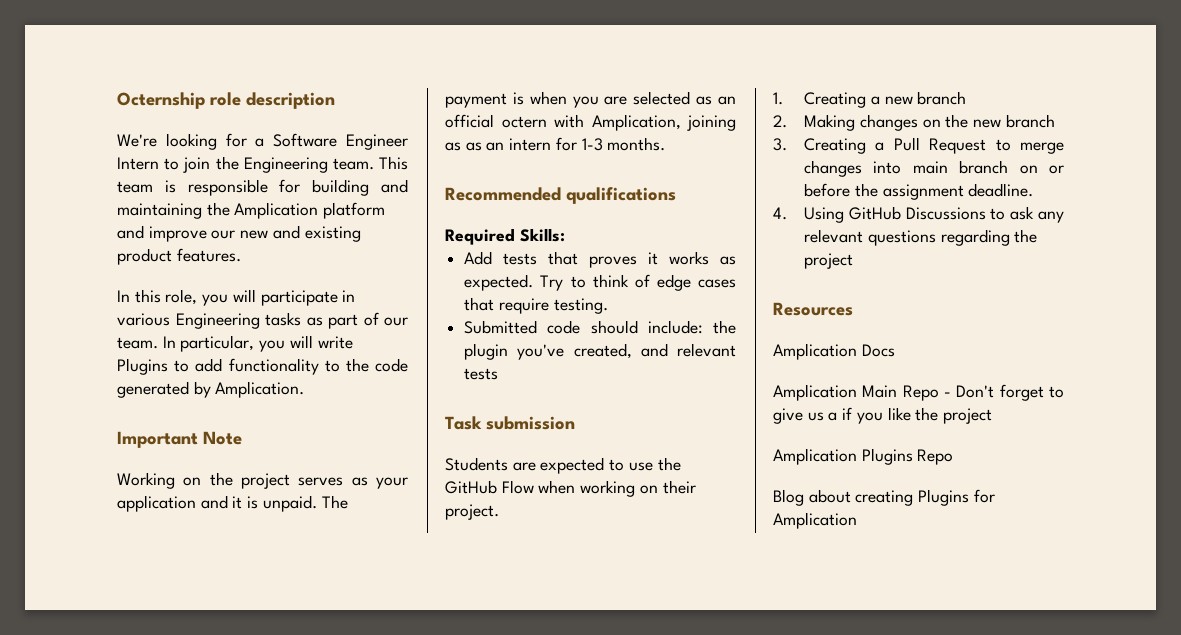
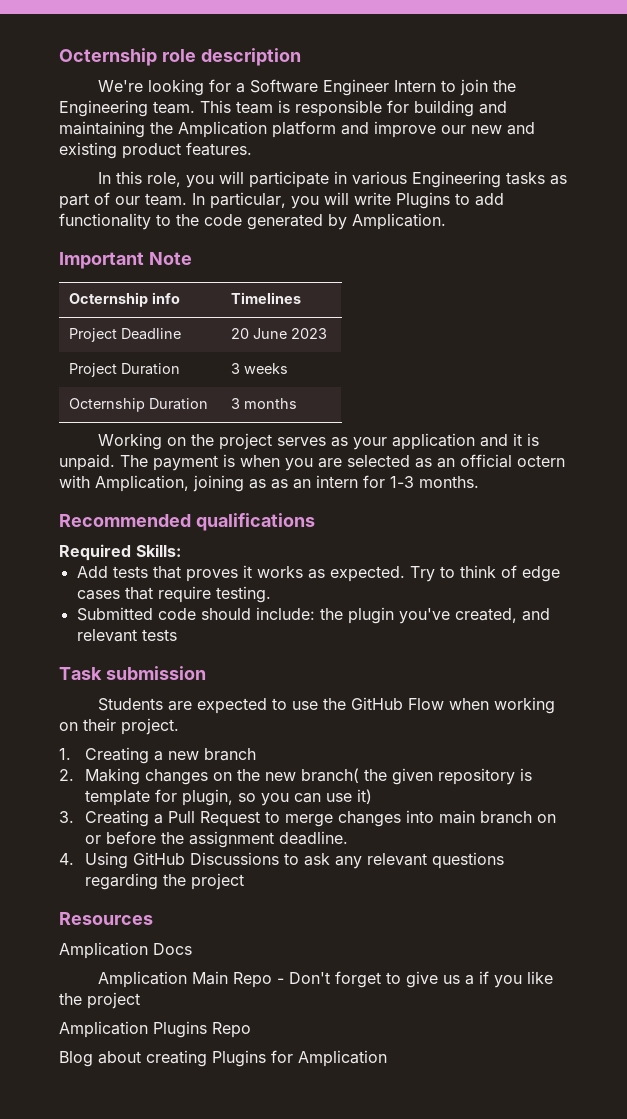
+ Octernship info | Timelines
+ Project Deadline | 20 June 2023
+ Project Duration | 3 weeks
+ Octernship Duration | 3 months
- 2. Making changes on the new branch
+ 2. Making changes on the new branch( the given repository is template for plugin, so you can use it)

